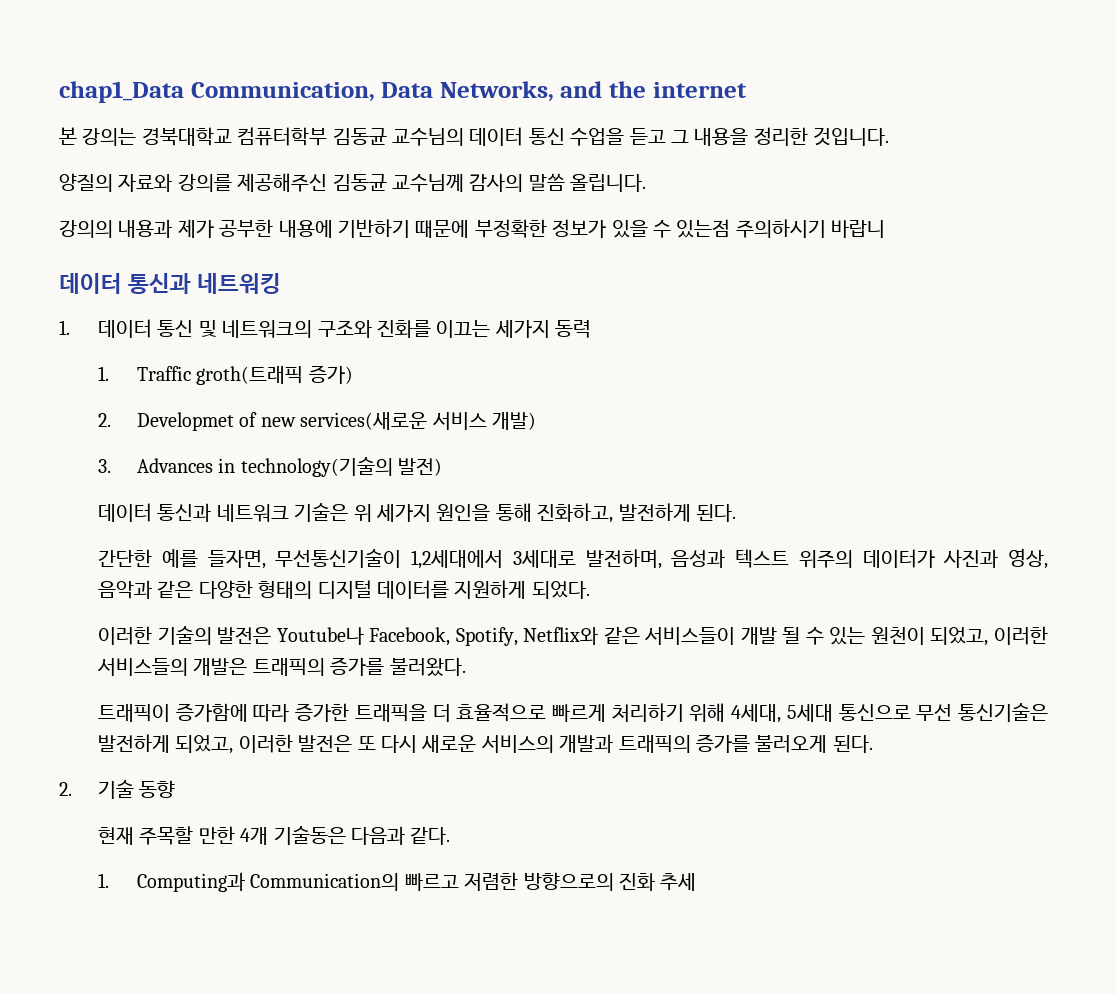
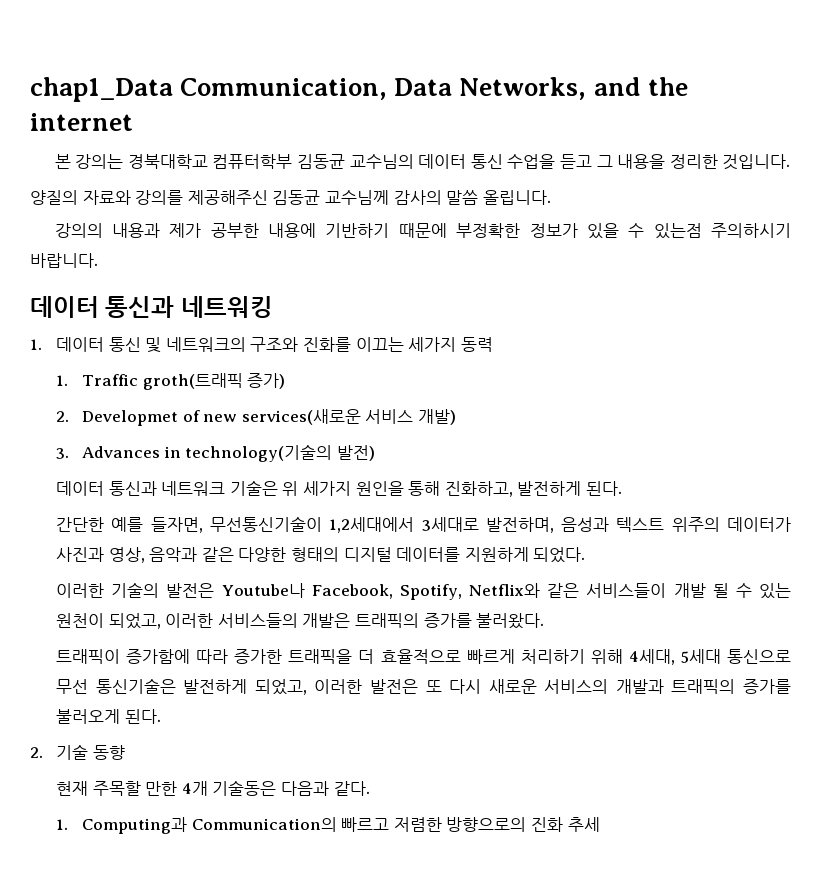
- 강의의 내용과 제가 공부한 내용에 기반하기 때문에 부정확한 정보가 있을 수 있는점 주의하시기 바랍니
+ 강의의 내용과 제가 공부한 내용에 기반하기 때문에 부정확한 정보가 있을 수 있는점 주의하시기 바랍니다.

